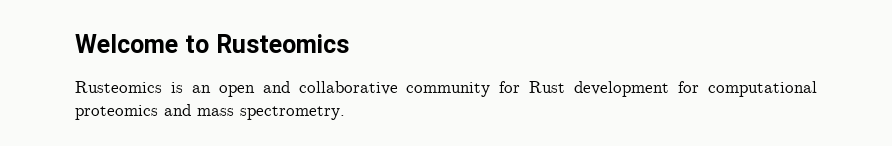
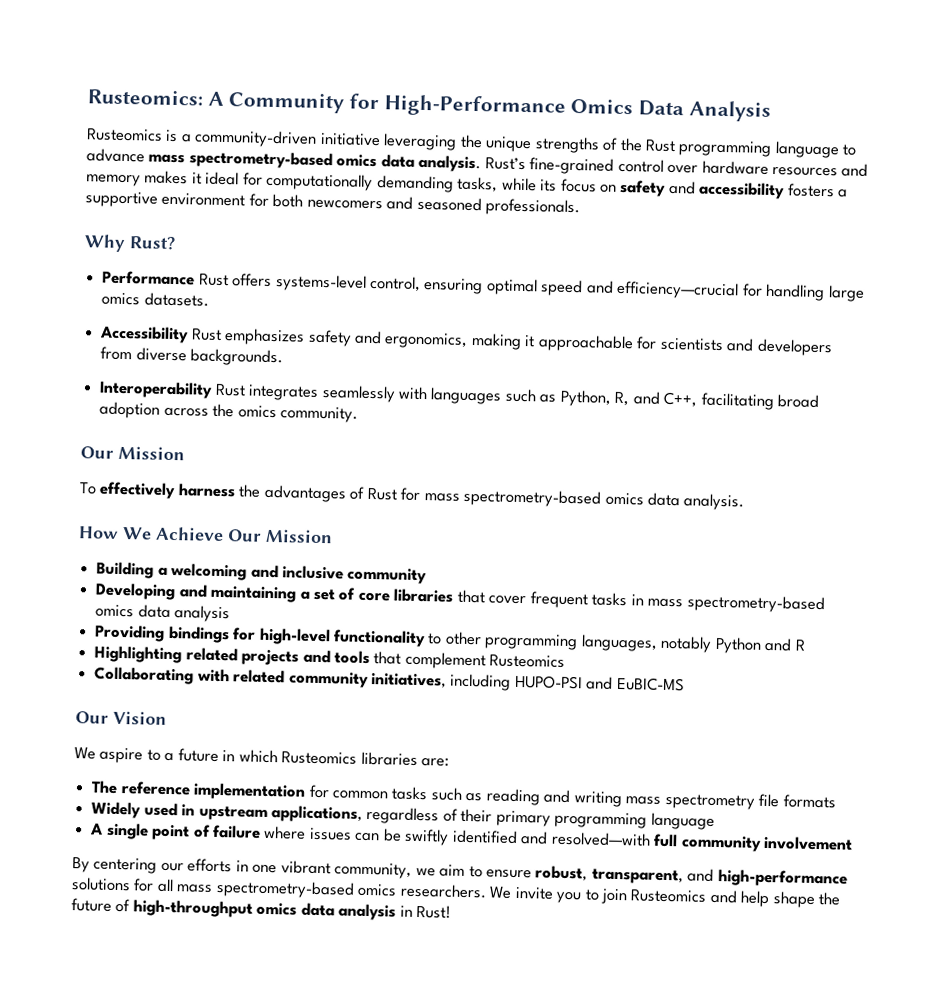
- Welcome to Rusteomics
- Rusteomics is an open and collaborative community for Rust development for computational proteomics and mass spectrometry.
+ Rusteomics: A Community for High-Performance Omics Data Analysis
+ Rusteomics is a community-driven initiative leveraging the unique strengths of the Rust programming language to advance mass spectrometry-based omics data analysis. Rust’s fine-grained control over hardware resources and memory makes it ideal for computationally demanding tasks, while its focus on safety and accessibility fosters a supportive environment for both newcomers and seasoned professionals.
+ Why Rust?
+ Performance Rust offers systems-level control, ensuring optimal speed and efficiency—crucial for handling large omics datasets.
+ Accessibility Rust emphasizes safety and ergonomics, making it approachable for scientists and developers from diverse backgrounds.
+ Interoperability Rust integrates seamlessly with languages such as Python, R, and C++, facilitating broad adoption across the omics community.
+ Our Mission
+ To effectively harness the advantages of Rust for mass spectrometry-based omics data analysis.
+ How We Achieve Our Mission
+ Building a welcoming and inclusive community
+ Developing and maintaining a set of core libraries that cover frequent tasks in mass spectrometry-based omics data analysis
+ Providing bindings for high-level functionality to other programming languages, notably Python and R
+ Highlighting related projects and tools that complement Rusteomics
+ Collaborating with related community initiatives, including HUPO-PSI and EuBIC-MS
+ Our Vision
+ We aspire to a future in which Rusteomics libraries are:
+ The reference implementation for common tasks such as reading and writing mass spectrometry file formats
+ Widely used in upstream applications, regardless of their primary programming language
+ A single point of failure where issues can be swiftly identified and resolved—with full community involvement
+ By centering our efforts in one vibrant community, we aim to ensure robust, transparent, and high-performance solutions for all mass spectrometry-based omics researchers. We invite you to join Rusteomics and help shape the future of high-throughput omics data analysis in Rust!

